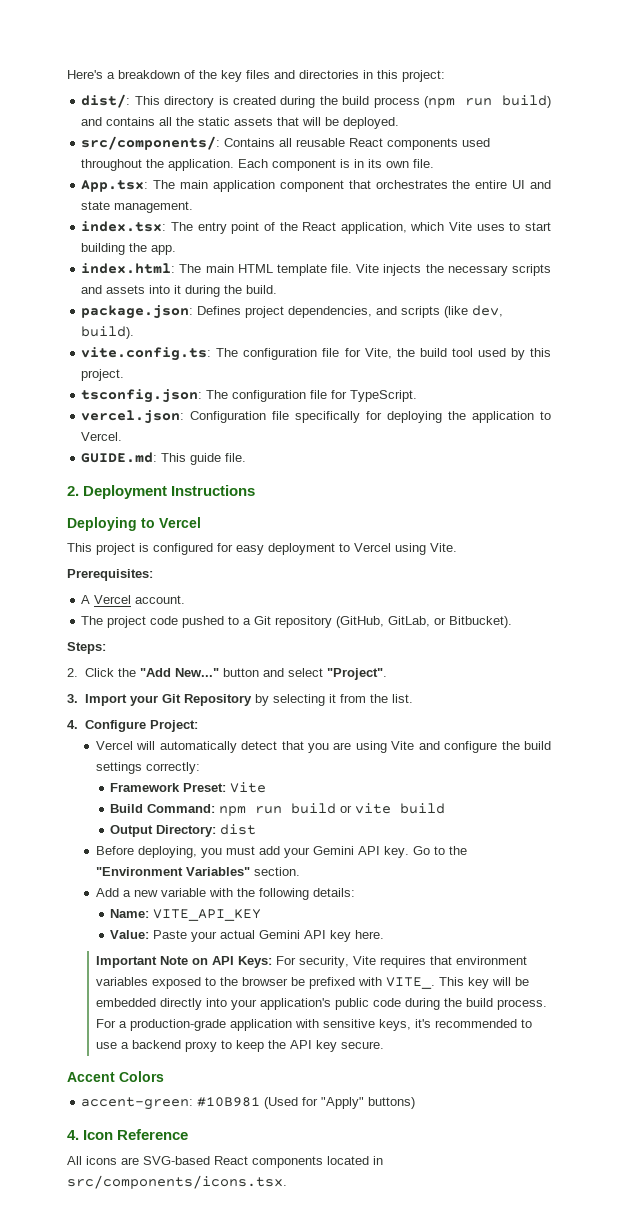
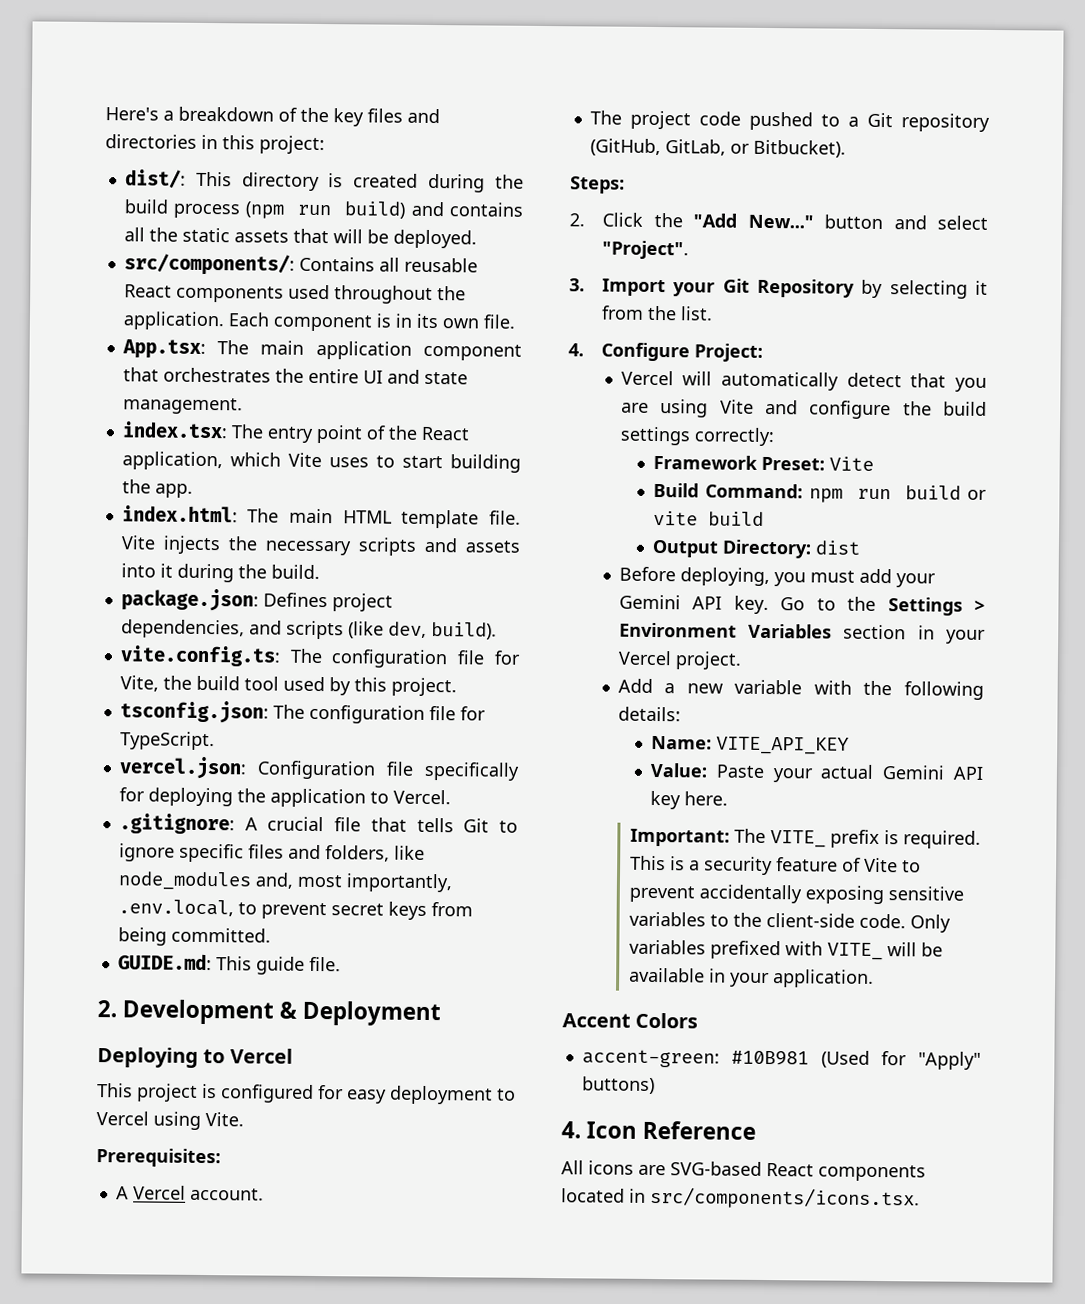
+ .gitignore: A crucial file that tells Git to ignore specific files and folders, like node_modules and, most importantly, .env.local, to prevent secret keys from being committed.
- 2. Deployment Instructions
+ 2. Development & Deployment
- Go to the "Environment Variables" section.
+ Go to the Settings > Environment Variables section in your Vercel project.
- Important Note on API Keys: For security, Vite requires that environment variables exposed to the browser be prefixed with VITE_. This key will be embedded directly into your application's public code during the build process. For a production-grade application with sensitive keys, it's recommended to use a backend proxy to keep the API key secure.
+ Important: The VITE_ prefix is required. This is a security feature of Vite to prevent accidentally exposing sensitive variables to the client-side code. Only variables prefixed with VITE_ will be available in your application.

